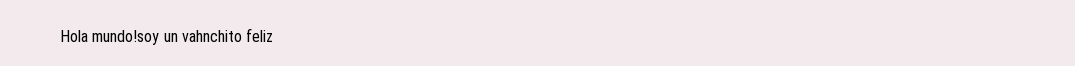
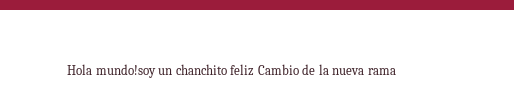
- Hola mundo!soy un vahnchito feliz
+ Hola mundo!soy un chanchito feliz Cambio de la nueva rama

